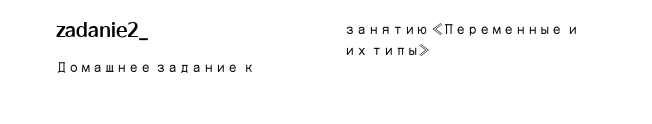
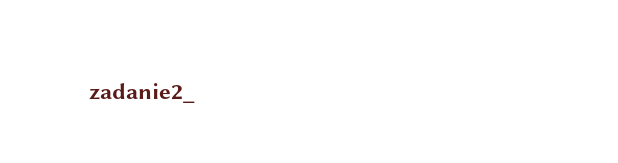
- Домашнее задание к занятию «Переменные и их типы»

